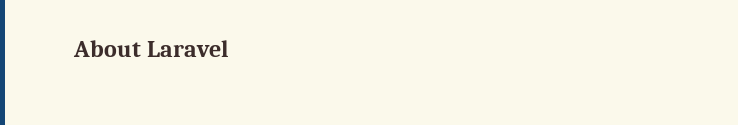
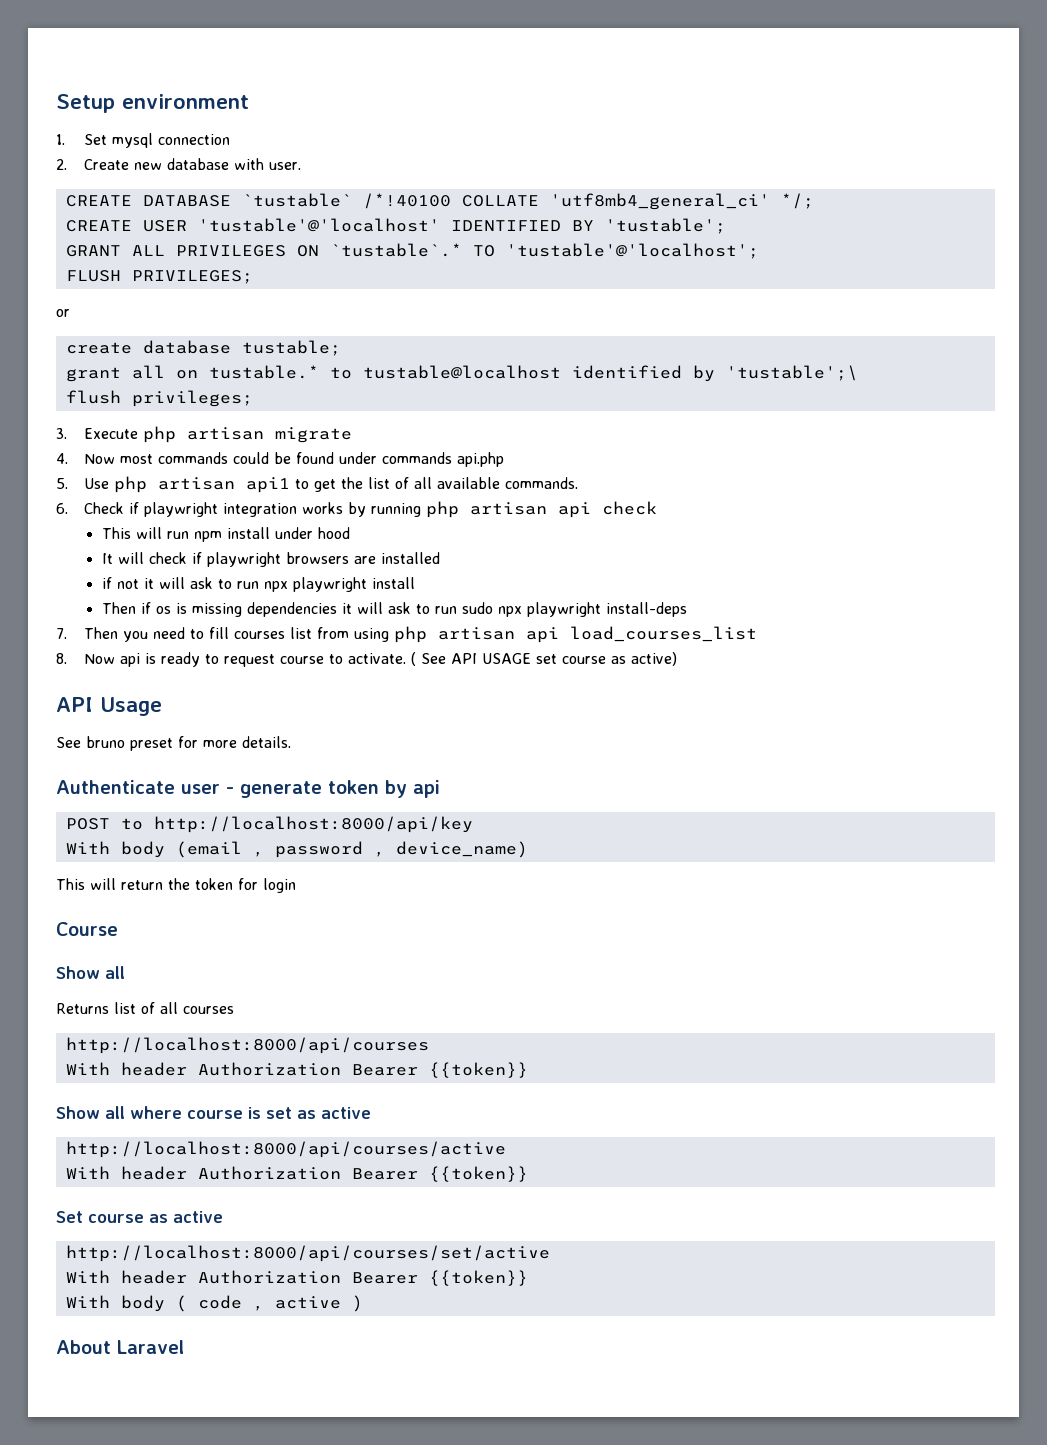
+ Setup environment
+ 1. Set mysql connection
+ 2. Create new database with user.
+ CREATE DATABASE `tustable` /*!40100 COLLATE 'utf8mb4_general_ci' */;
+ CREATE USER 'tustable'@'localhost' IDENTIFIED BY 'tustable';
+ GRANT ALL PRIVILEGES ON `tustable`.* TO 'tustable'@'localhost';
+ FLUSH PRIVILEGES;
+ or
+ create database tustable;
+ grant all on tustable.* to tustable@localhost identified by 'tustable';\
+ flush privileges;
+ 3. Execute php artisan migrate
+ 4. Now most commands could be found under commands api.php
+ 5. Use php artisan api1 to get the list of all available commands.
+ 6. Check if playwright integration works by running php artisan api check
+ This will run npm install under hood
+ It will check if playwright browsers are installed
+ if not it will ask to run npx playwright install
+ Then if os is missing dependencies it will ask to run sudo npx playwright install-deps
+ 7. Then you need to fill courses list from using php artisan api load_courses_list
+ 8. Now api is ready to request course to activate. ( See API USAGE set course as active)
+ API Usage
+ See bruno preset for more details.
+ Authenticate user - generate token by api
+ POST to http://localhost:8000/api/key
+ With body (email , password , device_name)
+ This will return the token for login
+ Course
+ Show all
+ Returns list of all courses
+ http://localhost:8000/api/courses
+ With header Authorization Bearer {{token}}
+ Show all where course is set as active
+ http://localhost:8000/api/courses/active
+ With header Authorization Bearer {{token}}
+ Set course as active
+ http://localhost:8000/api/courses/set/active
+ With header Authorization Bearer {{token}}
+ With body ( code , active )

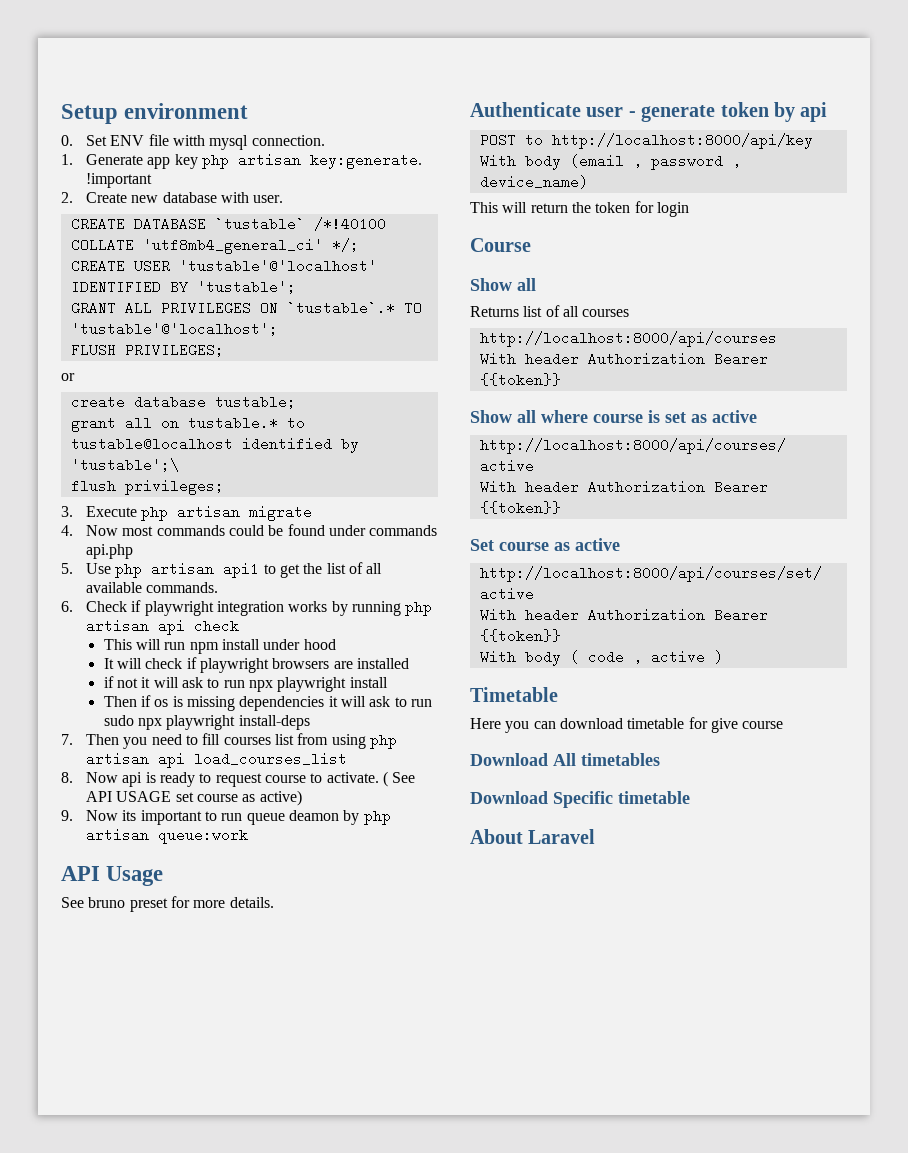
- 1. Set mysql connection
+ 0. Set ENV file witth mysql connection.
+ 1. Generate app key php artisan key:generate. !important
+ 9. Now its important to run queue deamon by php artisan queue:work
+ Timetable
+ Here you can download timetable for give course
+ Download All timetables
+ Download Specific timetable

